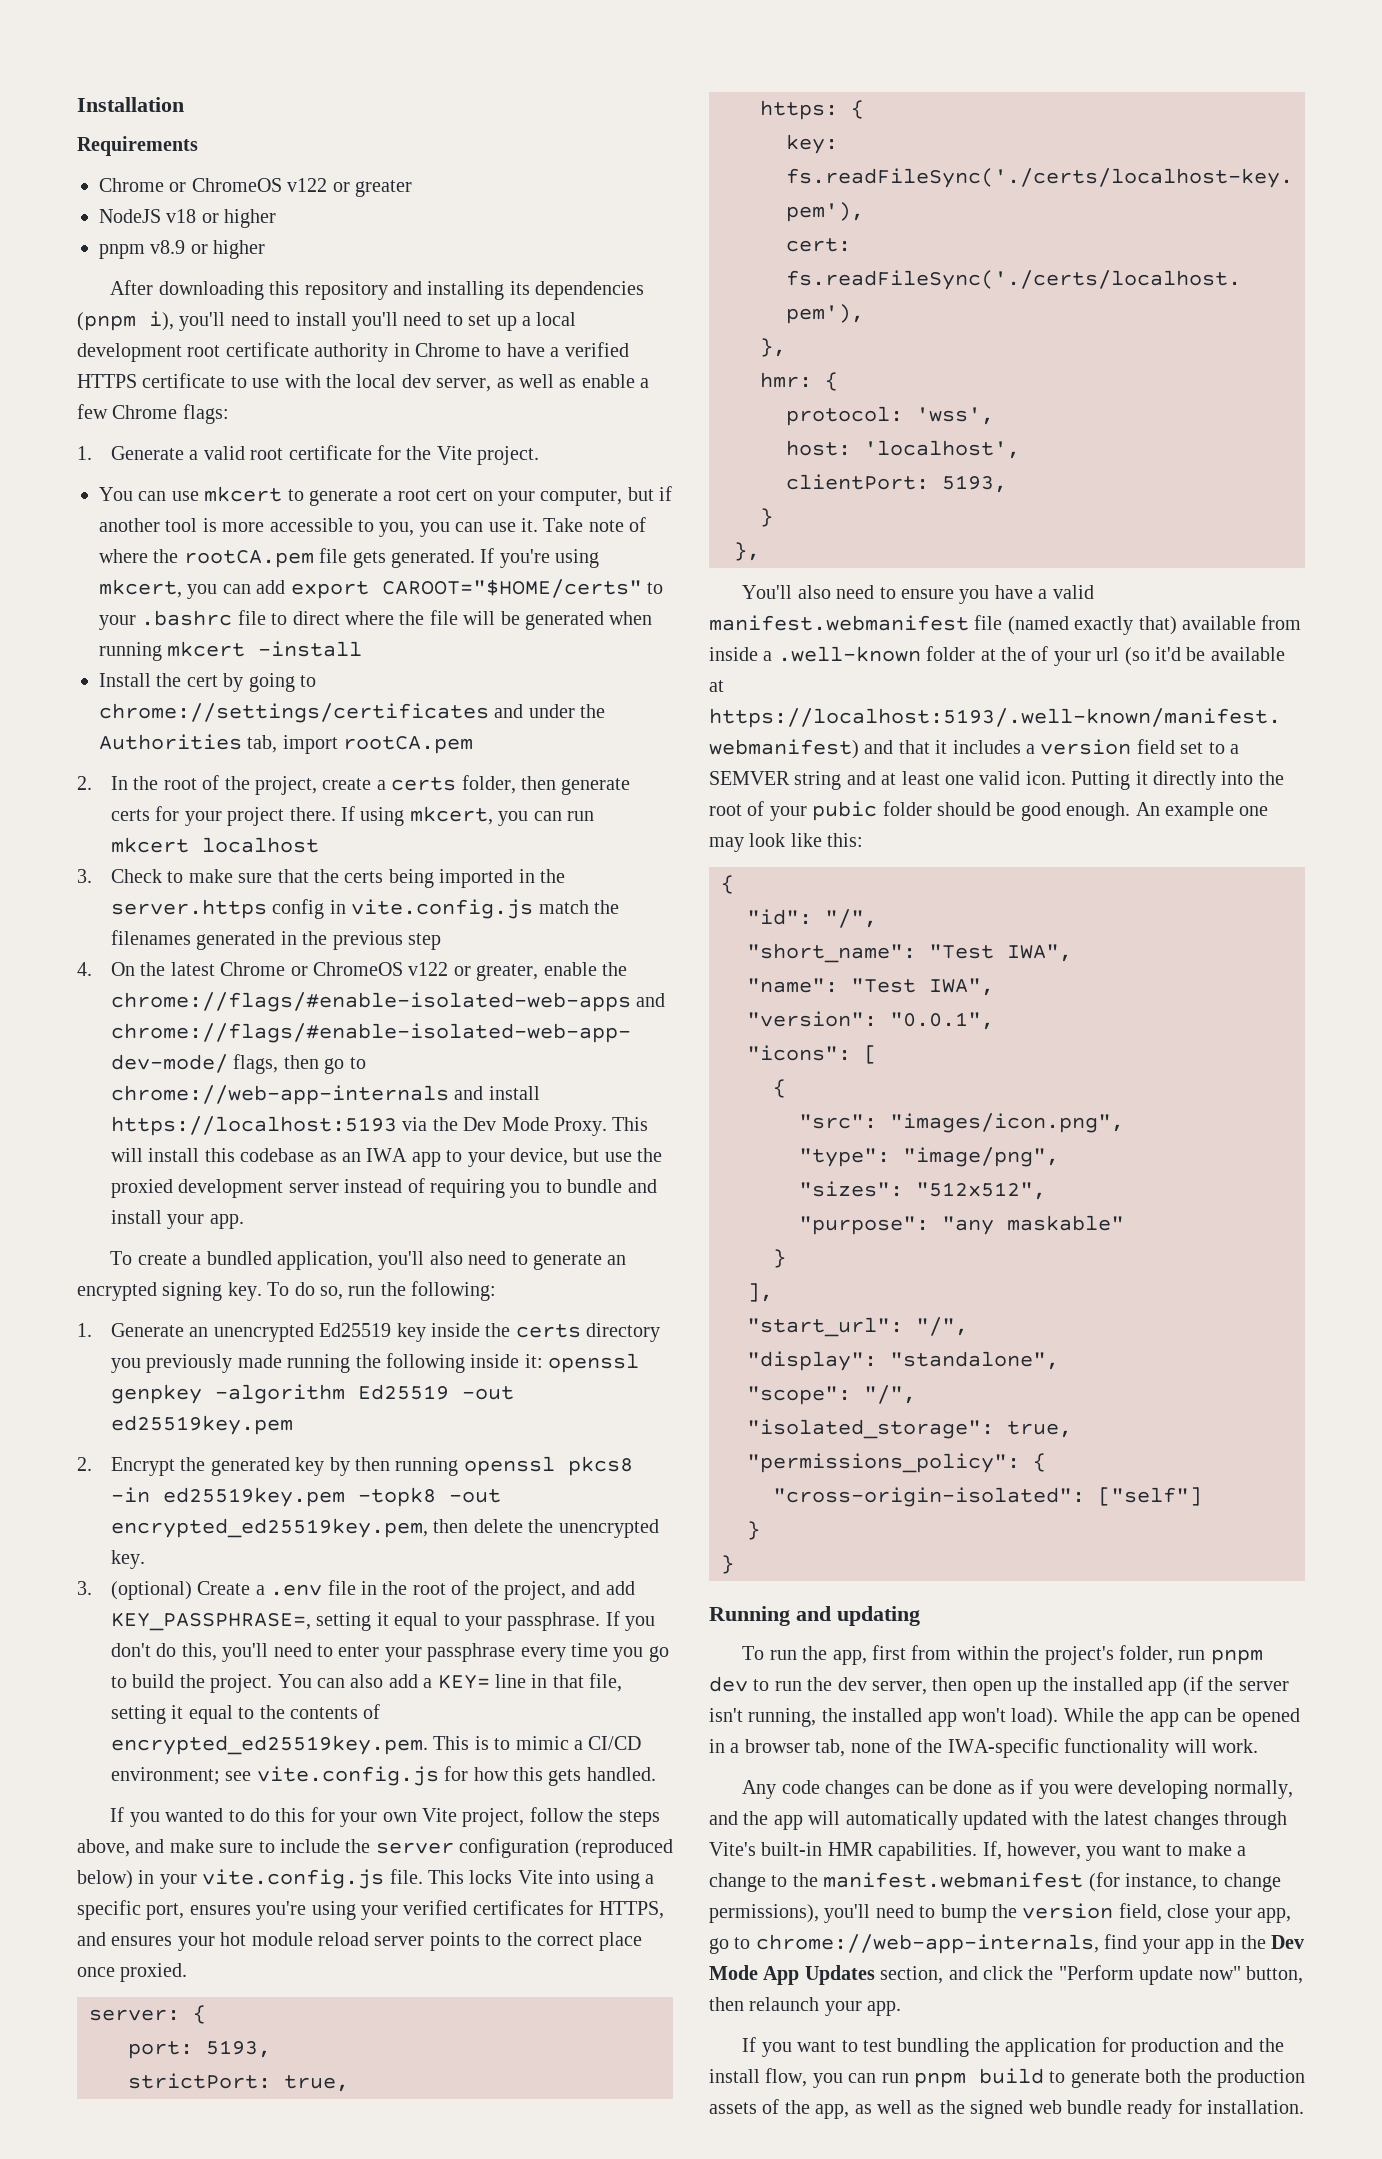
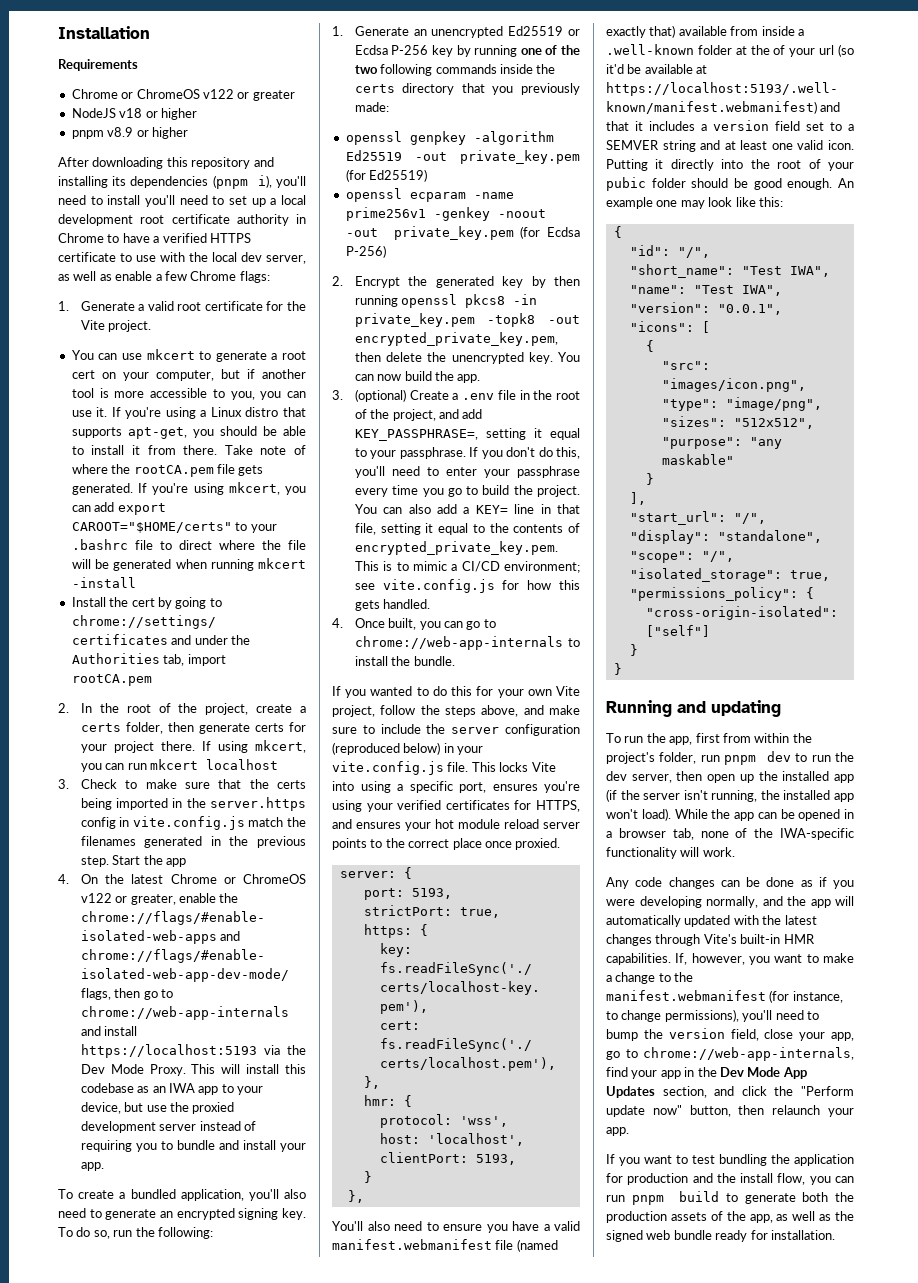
+ If you're using a Linux distro that supports apt-get, you should be able to install it from there.
- 3. Check to make sure that the certs being imported in the server.https config in vite.config.js match the filenames generated in the previous step
+ 3. Check to make sure that the certs being imported in the server.https config in vite.config.js match the filenames generated in the previous step. Start the app
- 1. Generate an unencrypted Ed25519 key inside the certs directory you previously made running the following inside it: openssl genpkey -algorithm Ed25519 -out ed25519key.pem
+ 1. Generate an unencrypted Ed25519 or Ecdsa P-256 key by running one of the two following commands inside the certs directory that you previously made:
+ openssl genpkey -algorithm Ed25519 -out private_key.pem (for Ed25519)
+ openssl ecparam -name prime256v1 -genkey -noout -out private_key.pem (for Ecdsa P-256)
- 2. Encrypt the generated key by then running openssl pkcs8 -in ed25519key.pem -topk8 -out encrypted_ed25519key.pem, then delete the unencrypted key.
+ 2. Encrypt the generated key by then running openssl pkcs8 -in private_key.pem -topk8 -out encrypted_private_key.pem, then delete the unencrypted key. You can now build the app.
- You can also add a KEY= line in that file, setting it equal to the contents of encrypted_ed25519key.pem. This is to mimic a CI/CD environment; see vite.config.js for how this gets handled.
+ You can also add a KEY= line in that file, setting it equal to the contents of encrypted_private_key.pem. This is to mimic a CI/CD environment; see vite.config.js for how this gets handled.
+ 4. Once built, you can go to chrome://web-app-internals to install the bundle.

